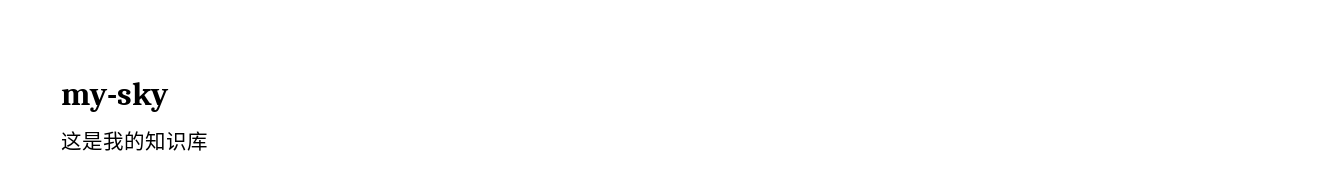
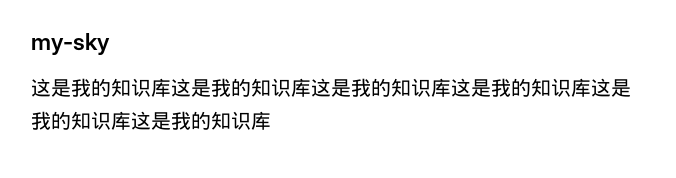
- 这是我的知识库
+ 这是我的知识库这是我的知识库这是我的知识库这是我的知识库这是我的知识库这是我的知识库

